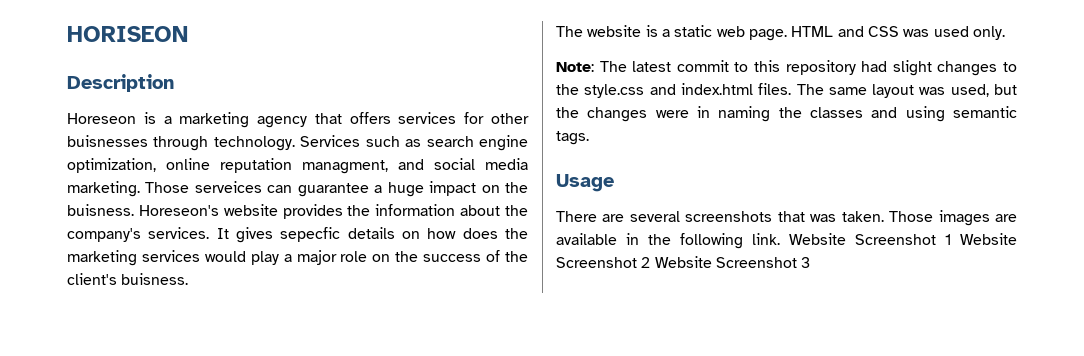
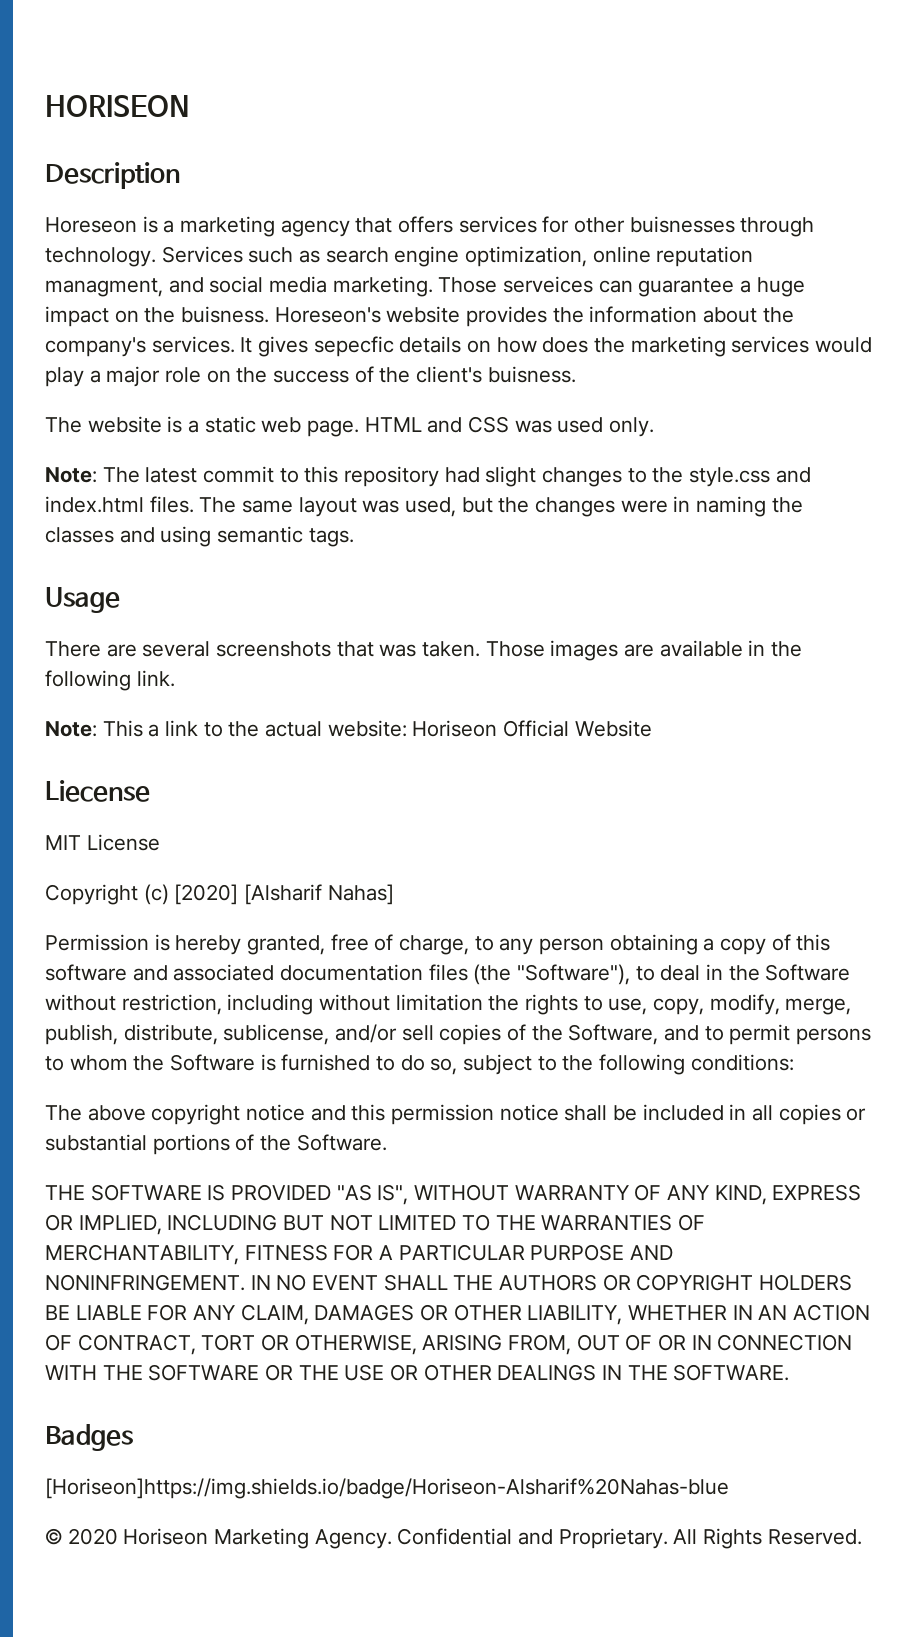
- Those images are available in the following link. Website Screenshot 1 Website Screenshot 2 Website Screenshot 3
+ Those images are available in the following link.
+ Note: This a link to the actual website: Horiseon Official Website
+ Liecense
+ MIT License
+ Copyright (c) [2020] [Alsharif Nahas]
+ Permission is hereby granted, free of charge, to any person obtaining a copy of this software and associated documentation files (the "Software"), to deal in the Software without restriction, including without limitation the rights to use, copy, modify, merge, publish, distribute, sublicense, and/or sell copies of the Software, and to permit persons to whom the Software is furnished to do so, subject to the following conditions:
+ The above copyright notice and this permission notice shall be included in all copies or substantial portions of the Software.
+ THE SOFTWARE IS PROVIDED "AS IS", WITHOUT WARRANTY OF ANY KIND, EXPRESS OR IMPLIED, INCLUDING BUT NOT LIMITED TO THE WARRANTIES OF MERCHANTABILITY, FITNESS FOR A PARTICULAR PURPOSE AND NONINFRINGEMENT. IN NO EVENT SHALL THE AUTHORS OR COPYRIGHT HOLDERS BE LIABLE FOR ANY CLAIM, DAMAGES OR OTHER LIABILITY, WHETHER IN AN ACTION OF CONTRACT, TORT OR OTHERWISE, ARISING FROM, OUT OF OR IN CONNECTION WITH THE SOFTWARE OR THE USE OR OTHER DEALINGS IN THE SOFTWARE.
+ Badges
+ [Horiseon]https://img.shields.io/badge/Horiseon-Alsharif%20Nahas-blue
+ © 2020 Horiseon Marketing Agency. Confidential and Proprietary. All Rights Reserved.

